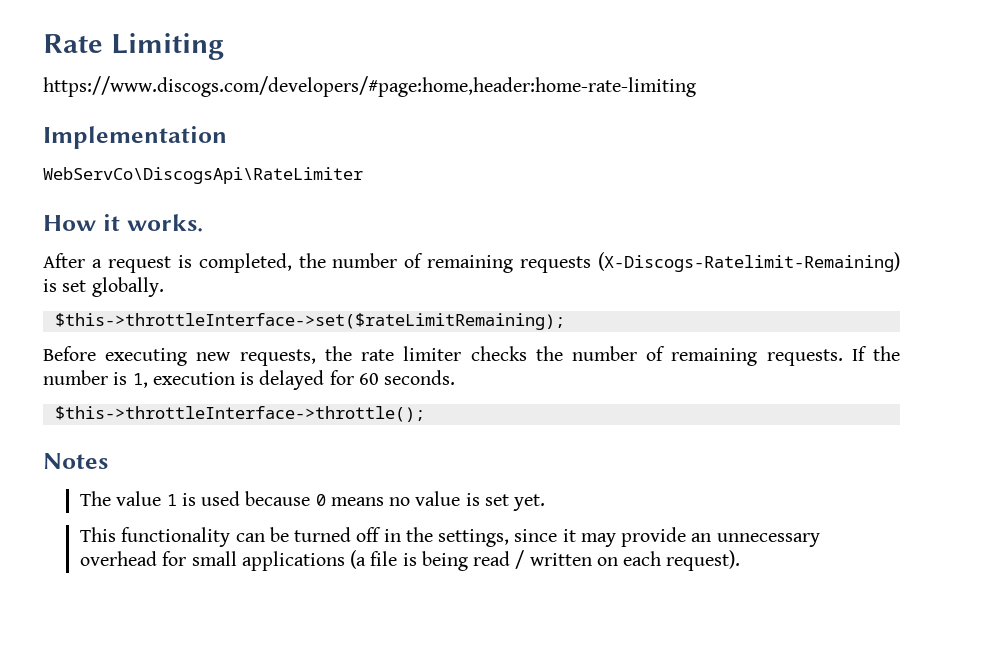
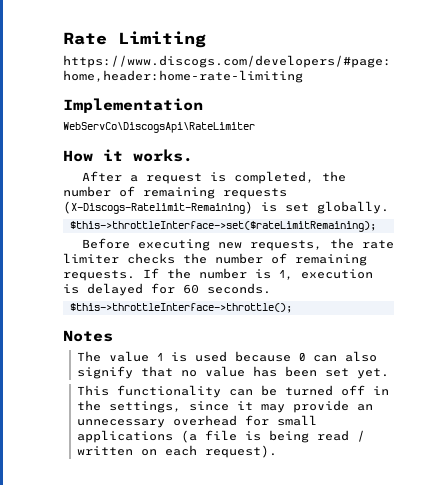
- The value 1 is used because 0 means no value is set yet.
+ The value 1 is used because 0 can also signify that no value has been set yet.

